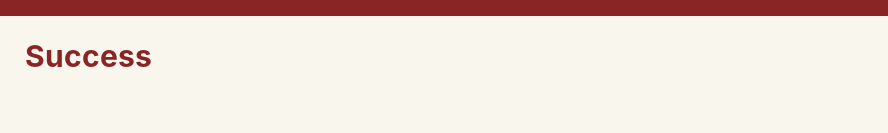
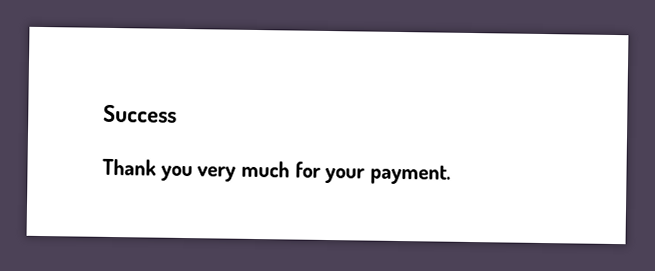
+ Thank you very much for your payment.

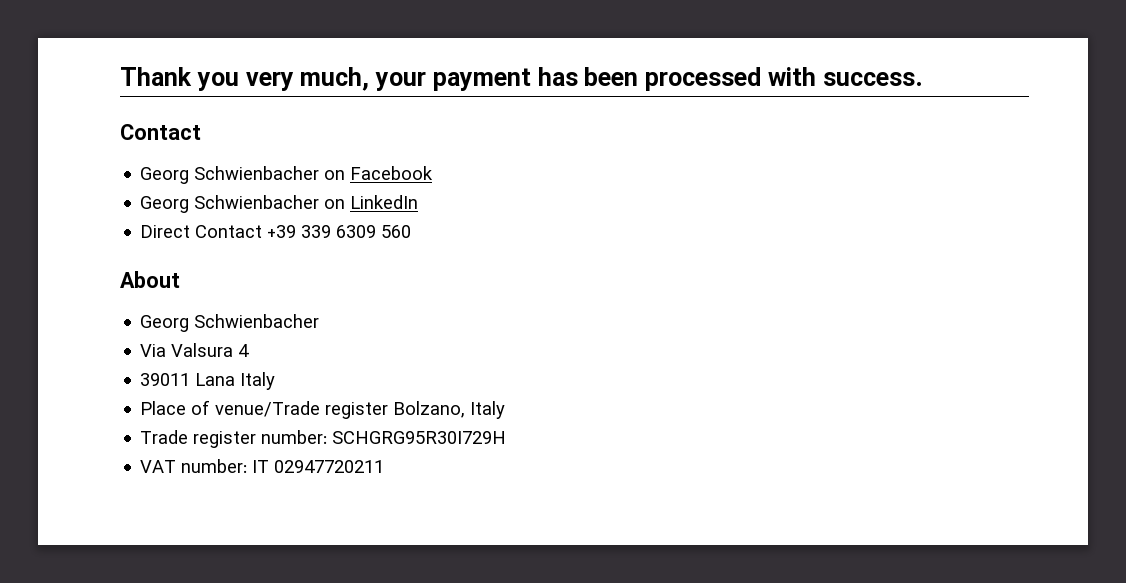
- Success
- Thank you very much for your payment.
+ Thank you very much, your payment has been processed with success.
+ Contact
+ Georg Schwienbacher on Facebook
+ Georg Schwienbacher on LinkedIn
+ Direct Contact +39 339 6309 560
+ About
+ Georg Schwienbacher
+ Via Valsura 4
+ 39011 Lana Italy
+ Place of venue/Trade register Bolzano, Italy
+ Trade register number: SCHGRG95R30I729H
+ VAT number: IT 02947720211

